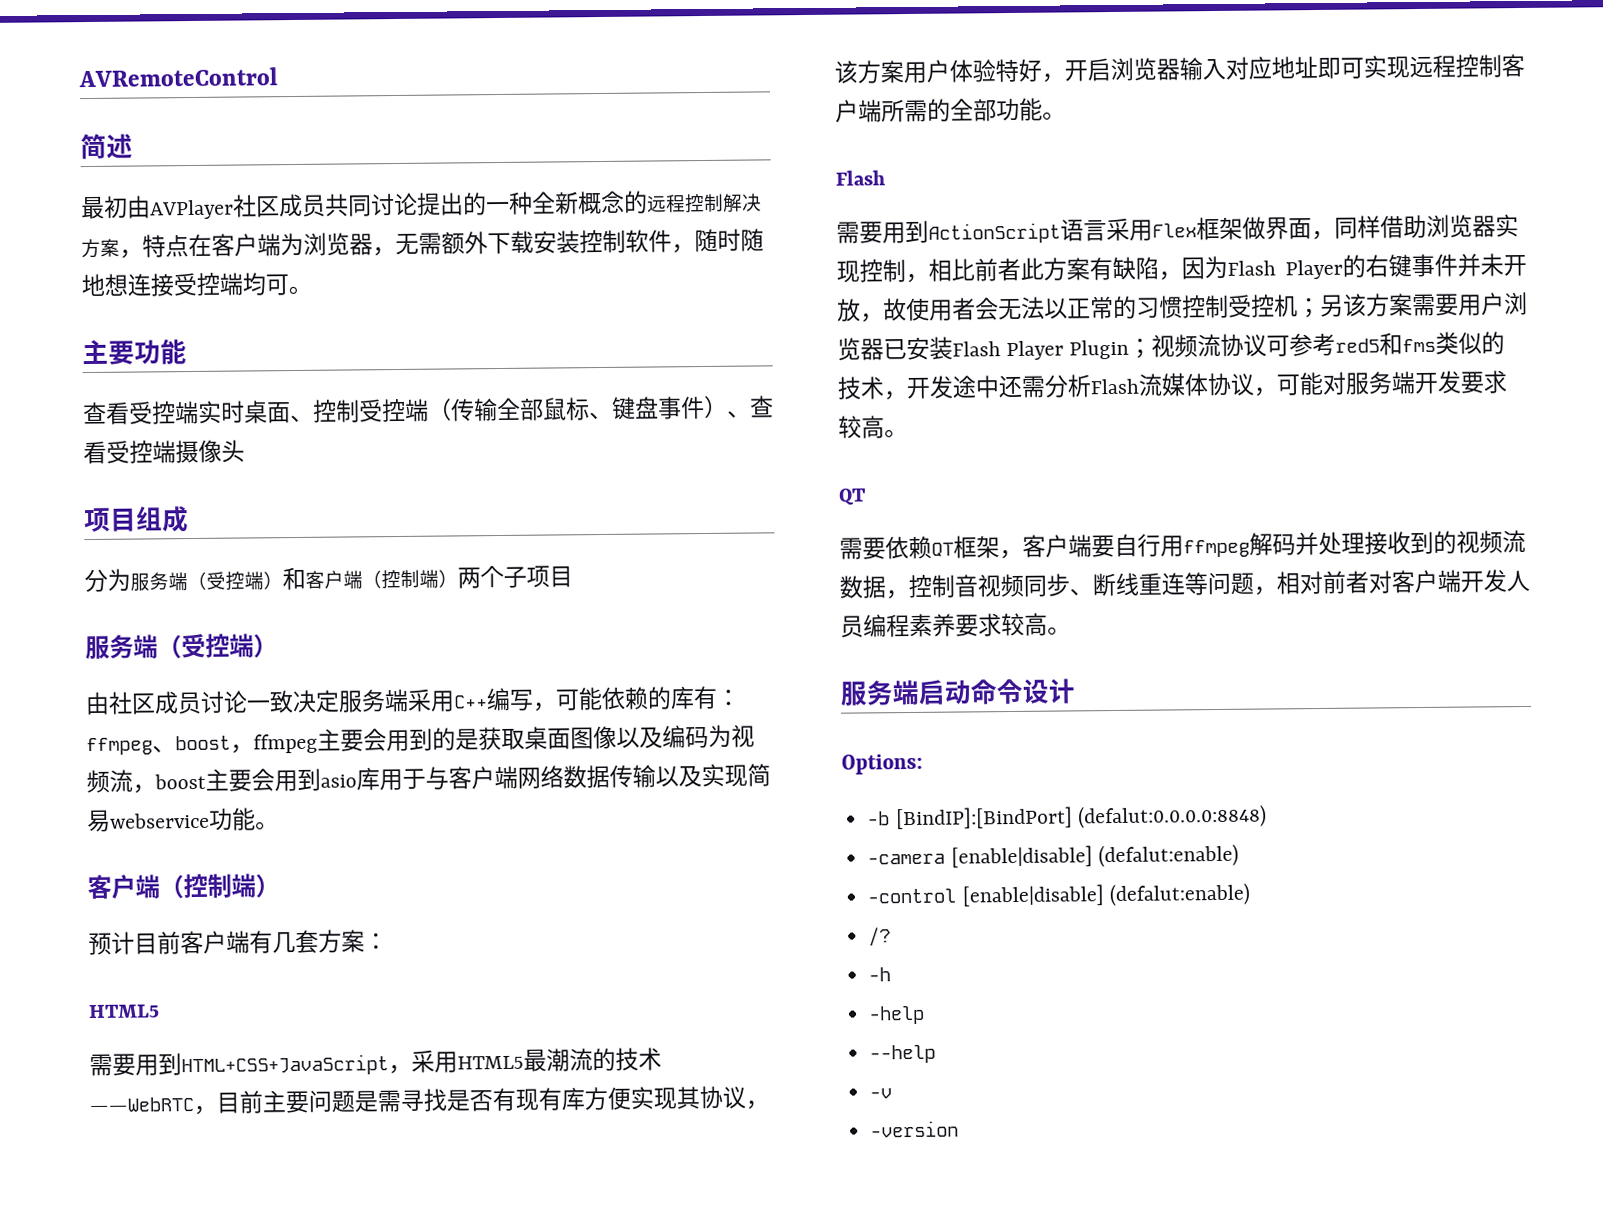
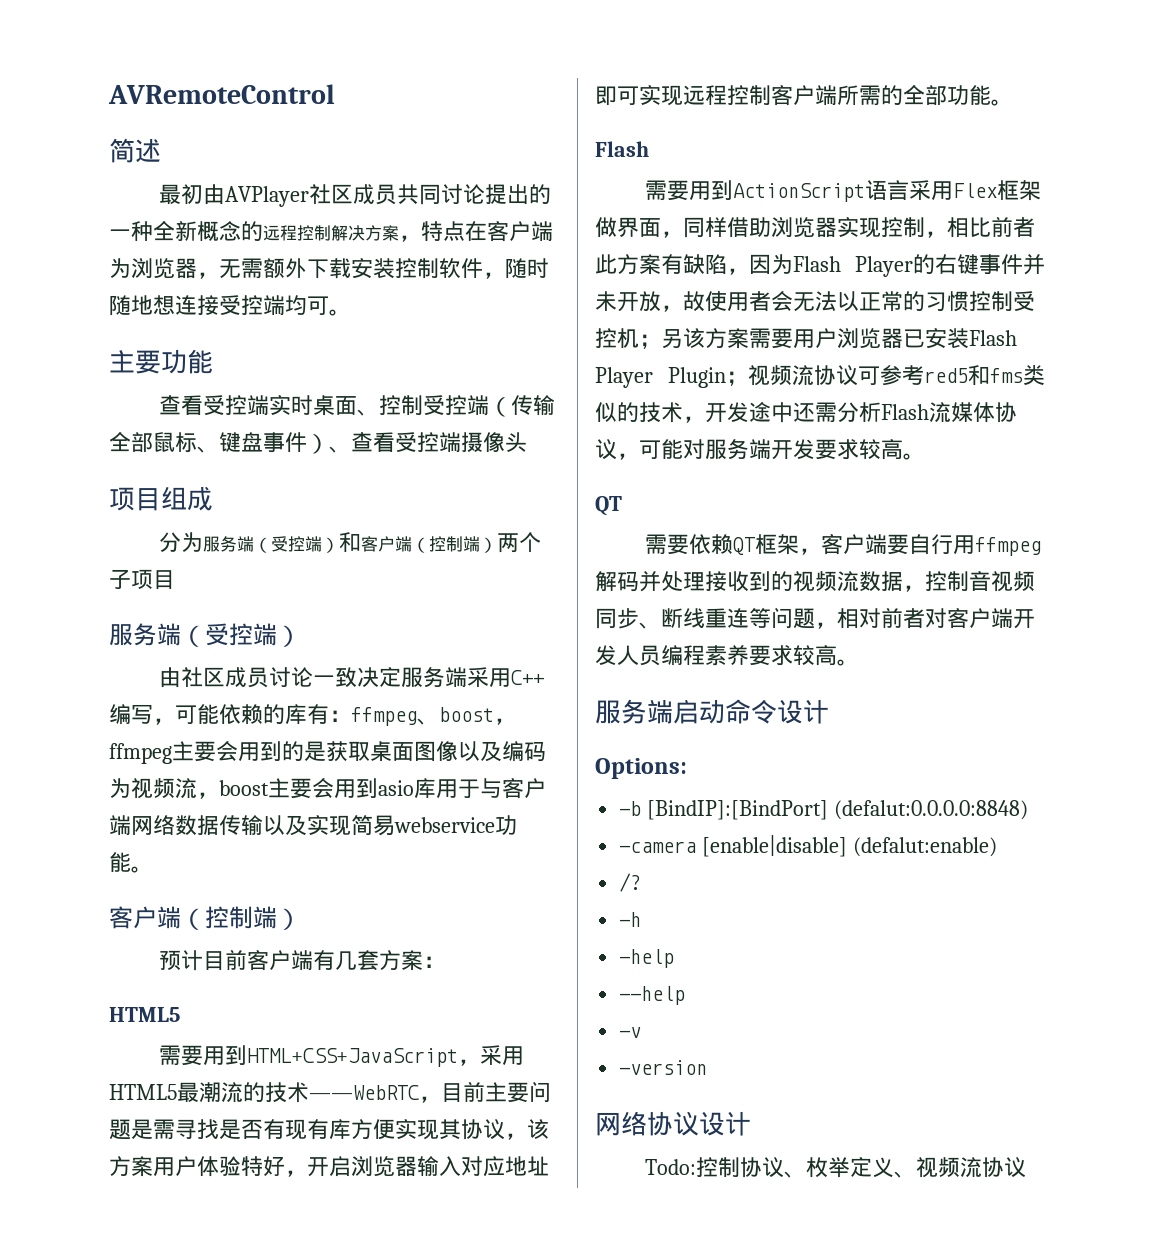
- -control [enable|disable] (defalut:enable)
+ 网络协议设计
+ Todo:控制协议、枚举定义、视频流协议

